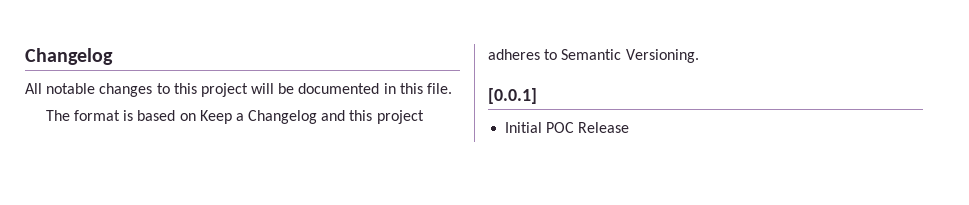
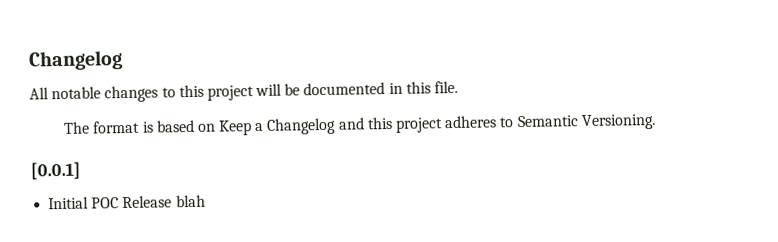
- Initial POC Release
+ Initial POC Release blah

